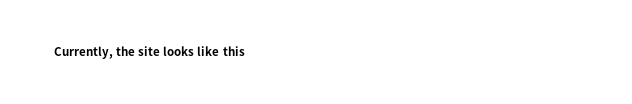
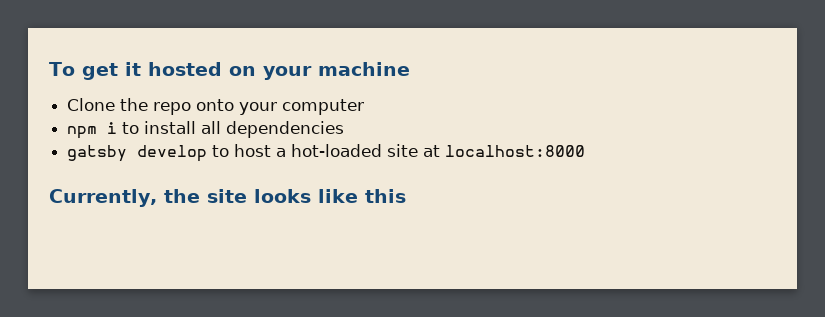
+ To get it hosted on your machine
+ Clone the repo onto your computer
+ npm i to install all dependencies
+ gatsby develop to host a hot-loaded site at localhost:8000

